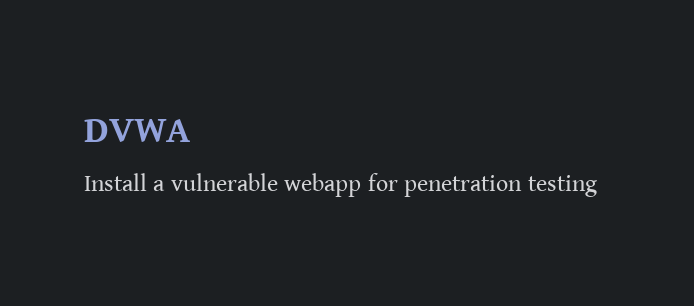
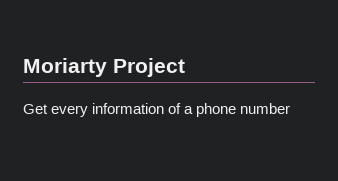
- DVWA
- Install a vulnerable webapp for penetration testing
+ Moriarty Project
+ Get every information of a phone number

